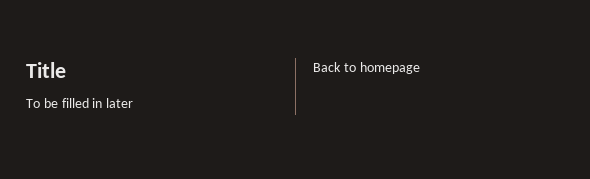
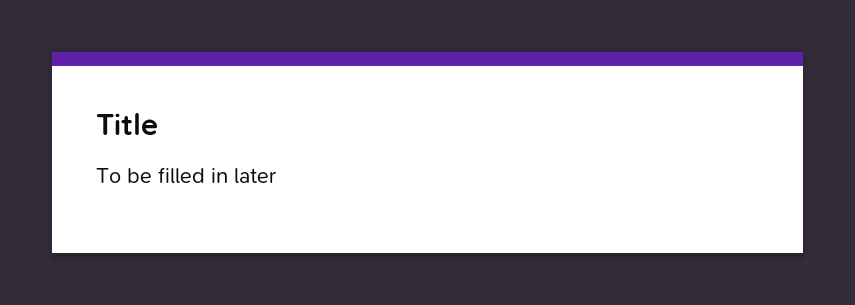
- Back to homepage

